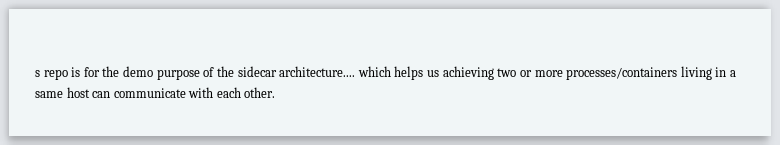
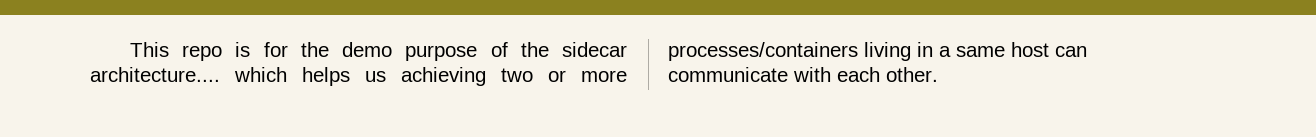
- s repo is for the demo purpose of the sidecar architecture.... which helps us achieving two or more processes/containers living in a same host can communicate with each other.
+ This repo is for the demo purpose of the sidecar architecture.... which helps us achieving two or more processes/containers living in a same host can communicate with each other.

